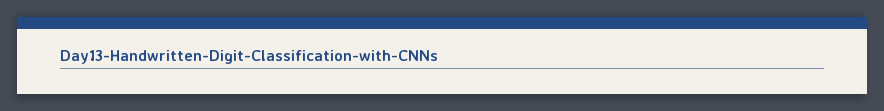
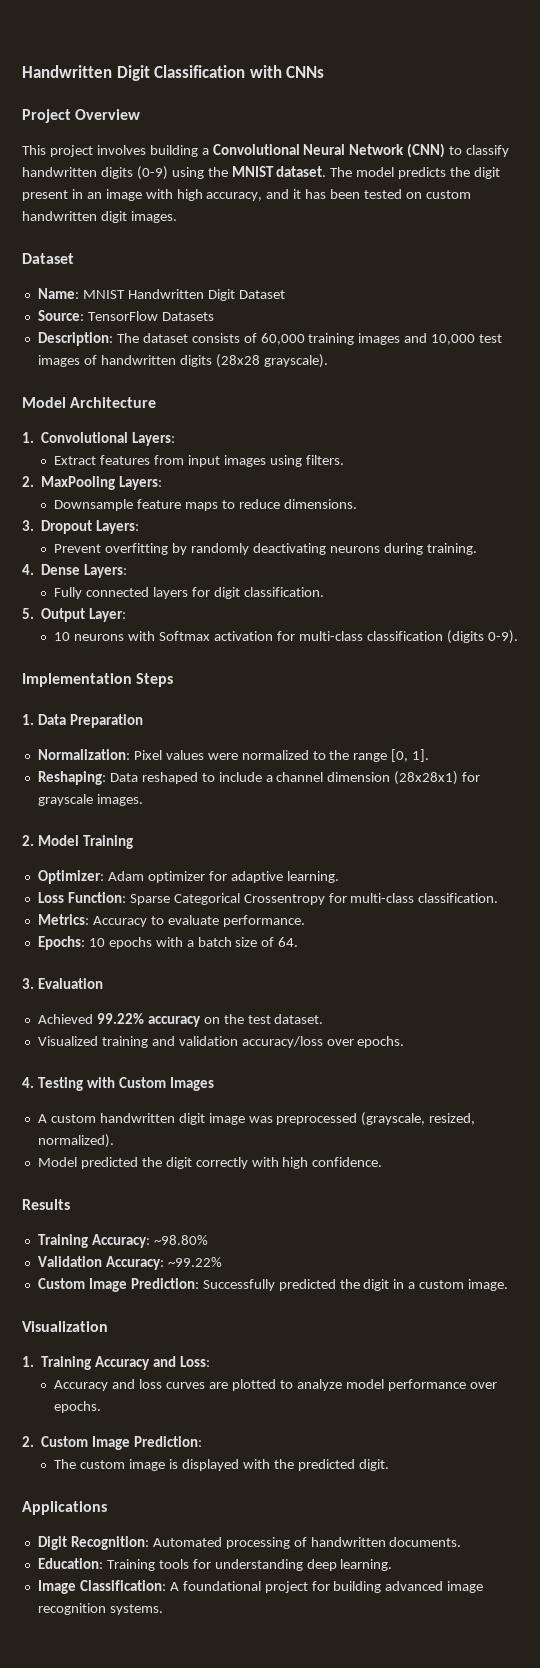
- Day13-Handwritten-Digit-Classification-with-CNNs
+ Handwritten Digit Classification with CNNs
+ Project Overview
+ This project involves building a Convolutional Neural Network (CNN) to classify handwritten digits (0-9) using the MNIST dataset. The model predicts the digit present in an image with high accuracy, and it has been tested on custom handwritten digit images.
+ Dataset
+ Name: MNIST Handwritten Digit Dataset
+ Source: TensorFlow Datasets
+ Description: The dataset consists of 60,000 training images and 10,000 test images of handwritten digits (28x28 grayscale).
+ Model Architecture
+ 1. Convolutional Layers:
+ Extract features from input images using filters.
+ 2. MaxPooling Layers:
+ Downsample feature maps to reduce dimensions.
+ 3. Dropout Layers:
+ Prevent overfitting by randomly deactivating neurons during training.
+ 4. Dense Layers:
+ Fully connected layers for digit classification.
+ 5. Output Layer:
+ 10 neurons with Softmax activation for multi-class classification (digits 0-9).
+ Implementation Steps
+ 1. Data Preparation
+ Normalization: Pixel values were normalized to the range [0, 1].
+ Reshaping: Data reshaped to include a channel dimension (28x28x1) for grayscale images.
+ 2. Model Training
+ Optimizer: Adam optimizer for adaptive learning.
+ Loss Function: Sparse Categorical Crossentropy for multi-class classification.
+ Metrics: Accuracy to evaluate performance.
+ Epochs: 10 epochs with a batch size of 64.
+ 3. Evaluation
+ Achieved 99.22% accuracy on the test dataset.
+ Visualized training and validation accuracy/loss over epochs.
+ 4. Testing with Custom Images
+ A custom handwritten digit image was preprocessed (grayscale, resized, normalized).
+ Model predicted the digit correctly with high confidence.
+ Results
+ Training Accuracy: ~98.80%
+ Validation Accuracy: ~99.22%
+ Custom Image Prediction: Successfully predicted the digit in a custom image.
+ Visualization
+ 1. Training Accuracy and Loss:
+ Accuracy and loss curves are plotted to analyze model performance over epochs.
+ 2. Custom Image Prediction:
+ The custom image is displayed with the predicted digit.
+ Applications
+ Digit Recognition: Automated processing of handwritten documents.
+ Education: Training tools for understanding deep learning.
+ Image Classification: A foundational project for building advanced image recognition systems.

